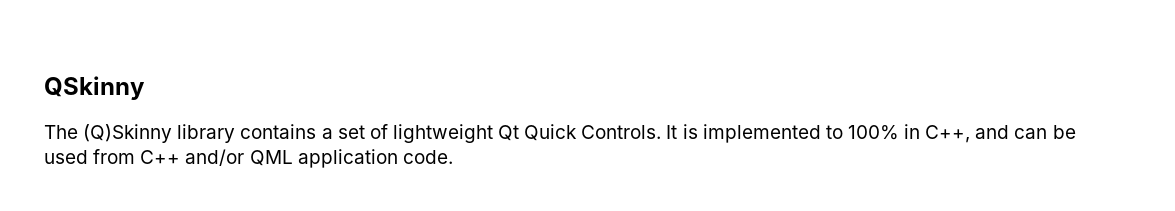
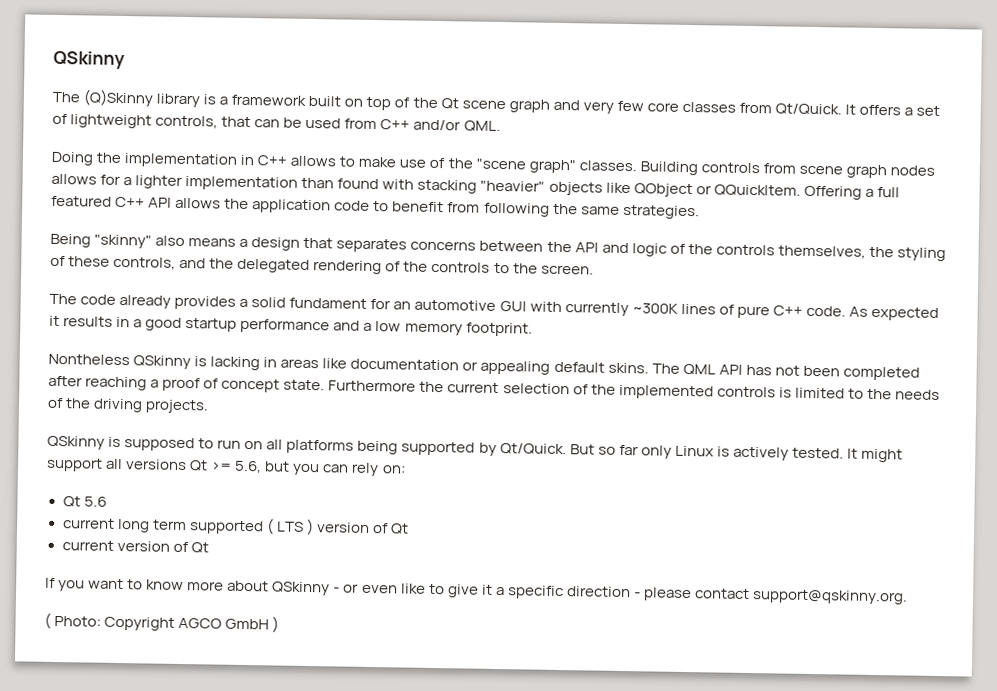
- The (Q)Skinny library contains a set of lightweight Qt Quick Controls. It is implemented to 100% in C++, and can be used from C++ and/or QML application code.
+ The (Q)Skinny library is a framework built on top of the Qt scene graph and very few core classes from Qt/Quick. It offers a set of lightweight controls, that can be used from C++ and/or QML.
+ Doing the implementation in C++ allows to make use of the "scene graph" classes. Building controls from scene graph nodes allows for a lighter implementation than found with stacking "heavier" objects like QObject or QQuickItem. Offering a full featured C++ API allows the application code to benefit from following the same strategies.
+ Being "skinny" also means a design that separates concerns between the API and logic of the controls themselves, the styling of these controls, and the delegated rendering of the controls to the screen.
+ The code already provides a solid fundament for an automotive GUI with currently ~300K lines of pure C++ code. As expected it results in a good startup performance and a low memory footprint.
+ Nontheless QSkinny is lacking in areas like documentation or appealing default skins. The QML API has not been completed after reaching a proof of concept state. Furthermore the current selection of the implemented controls is limited to the needs of the driving projects.
+ QSkinny is supposed to run on all platforms being supported by Qt/Quick. But so far only Linux is actively tested. It might support all versions Qt >= 5.6, but you can rely on:
+ Qt 5.6
+ current long term supported ( LTS ) version of Qt
+ current version of Qt
+ If you want to know more about QSkinny - or even like to give it a specific direction - please contact support@qskinny.org.
+ ( Photo: Copyright AGCO GmbH )

